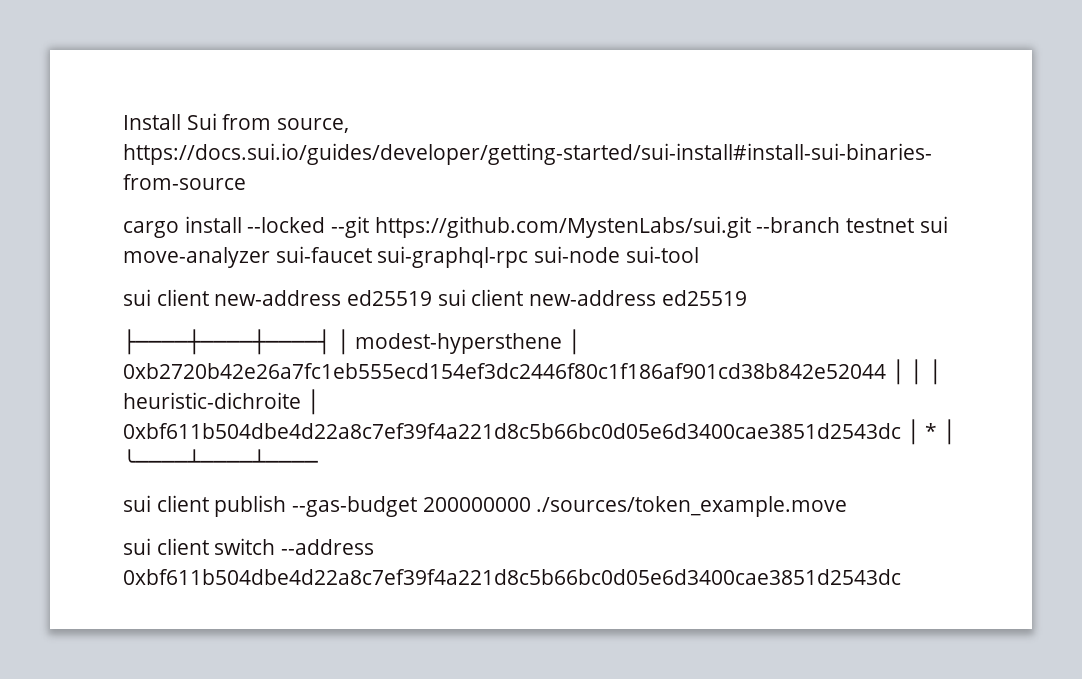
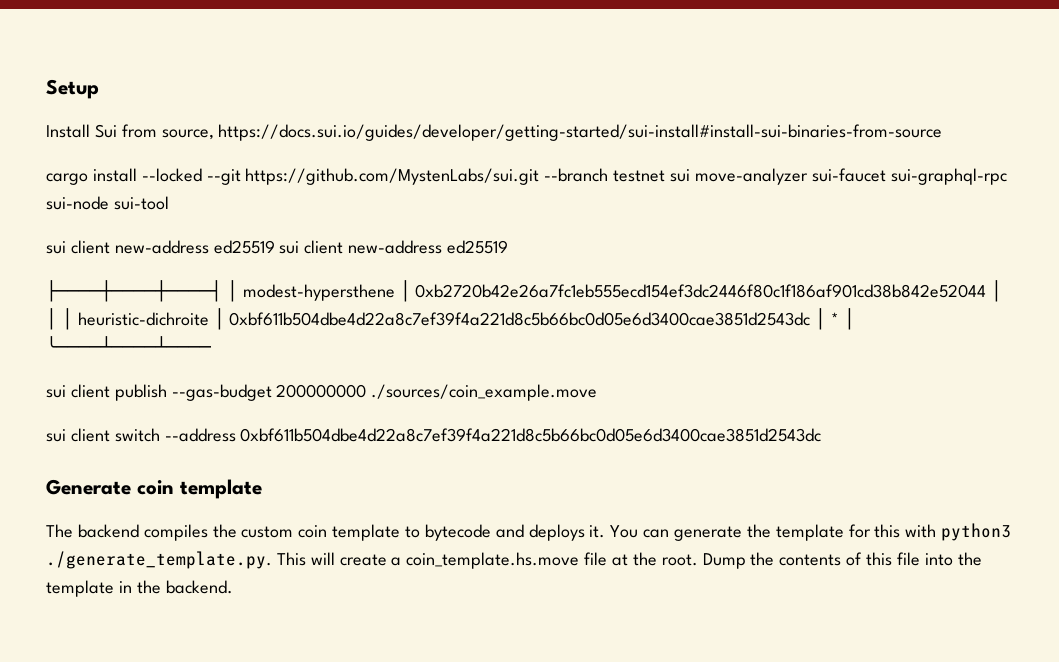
+ Setup
- sui client publish --gas-budget 200000000 ./sources/token_example.move
+ sui client publish --gas-budget 200000000 ./sources/coin_example.move
+ Generate coin template
+ The backend compiles the custom coin template to bytecode and deploys it. You can generate the template for this with python3 ./generate_template.py. This will create a coin_template.hs.move file at the root. Dump the contents of this file into the template in the backend.

